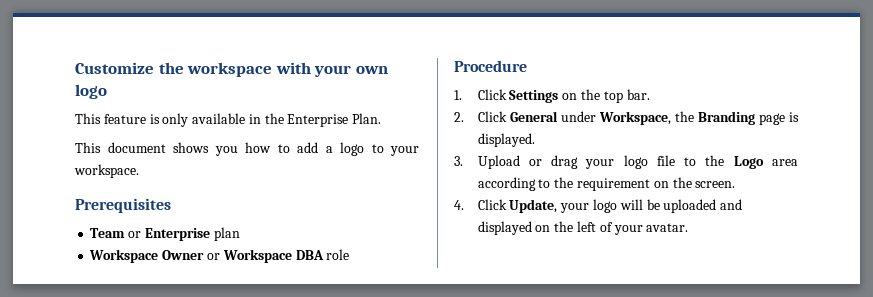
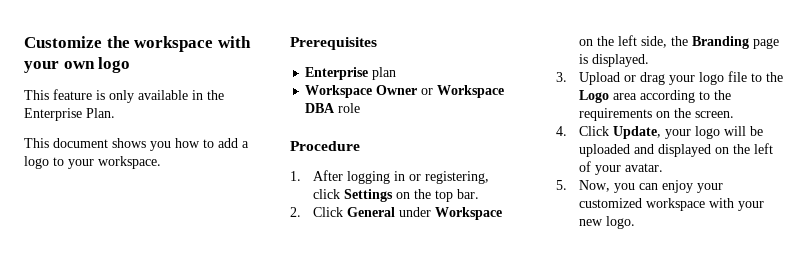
- Team or Enterprise plan
+ Enterprise plan
- 1. Click Settings on the top bar.
+ 1. After logging in or registering, click Settings on the top bar.
- 2. Click General under Workspace, the Branding page is displayed.
+ 2. Click General under Workspace on the left side, the Branding page is displayed.
- 3. Upload or drag your logo file to the Logo area according to the requirement on the screen.
+ 3. Upload or drag your logo file to the Logo area according to the requirements on the screen.
+ 5. Now, you can enjoy your customized workspace with your new logo.

